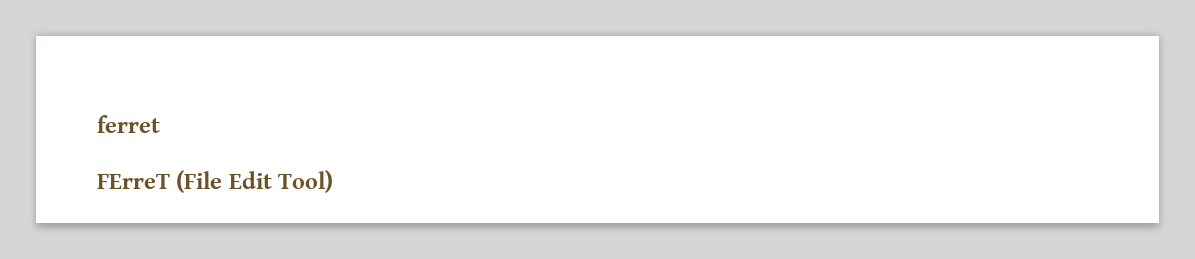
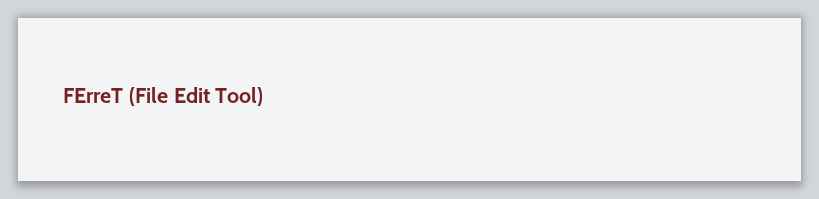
- ferret

